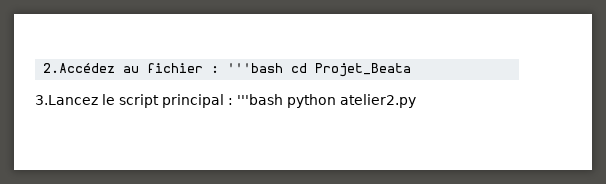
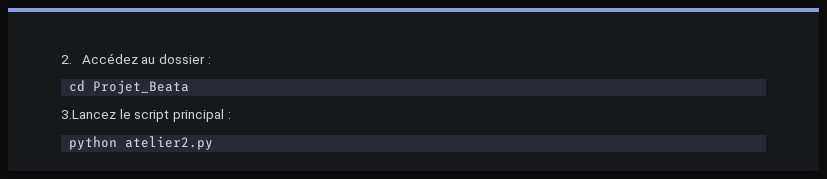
- 2.Accédez au fichier : '''bash cd Projet_Beata
+ 2. Accédez au dossier :
+ cd Projet_Beata
- 3.Lancez le script principal : '''bash python atelier2.py
+ 3.Lancez le script principal :
+ python atelier2.py

